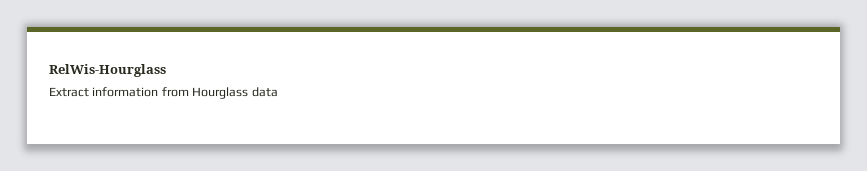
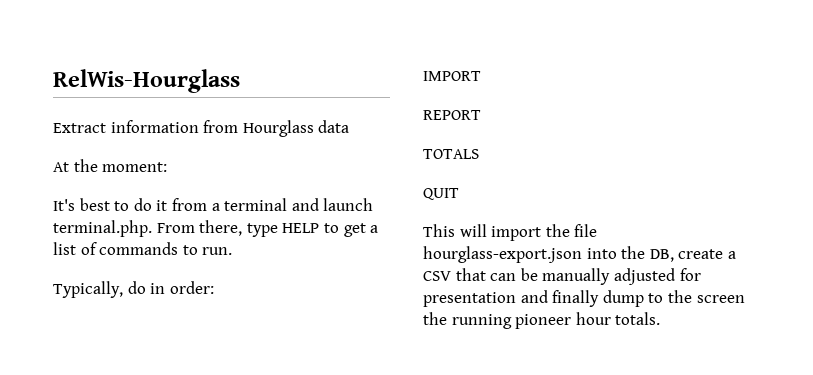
+ At the moment:
+ It's best to do it from a terminal and launch terminal.php. From there, type HELP to get a list of commands to run.
+ Typically, do in order:
+ IMPORT
+ REPORT
+ TOTALS
+ QUIT
+ This will import the file hourglass-export.json into the DB, create a CSV that can be manually adjusted for presentation and finally dump to the screen the running pioneer hour totals.

